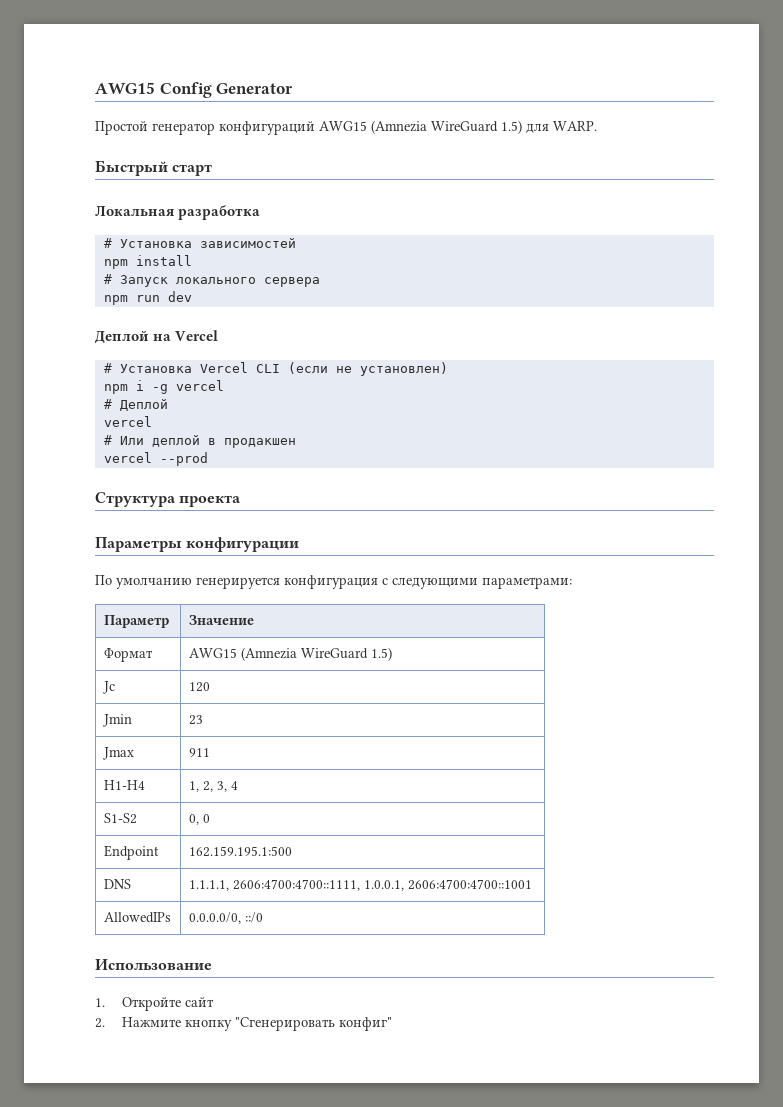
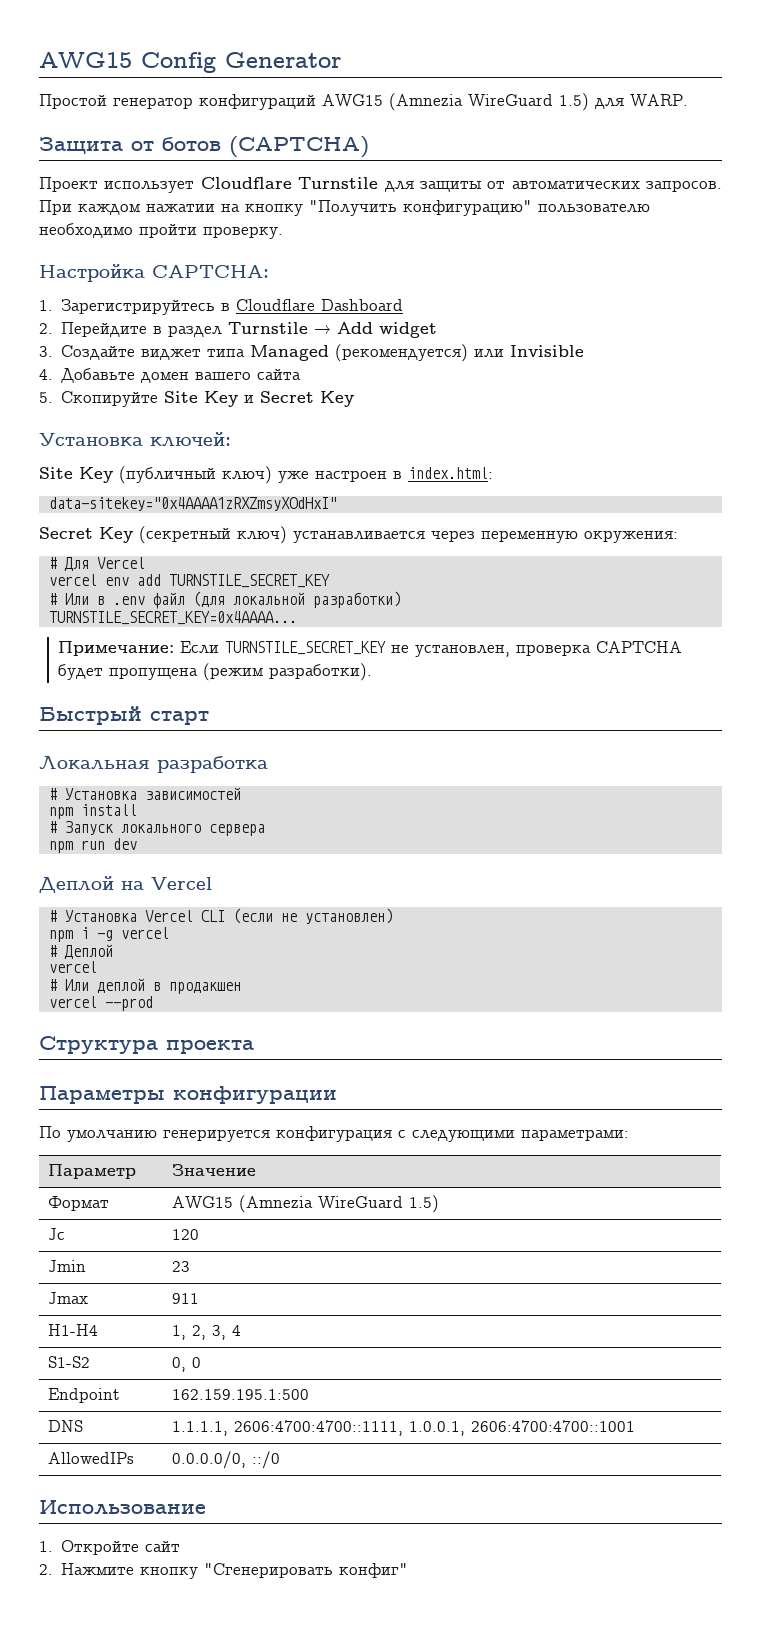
+ Защита от ботов (CAPTCHA)
+ Проект использует Cloudflare Turnstile для защиты от автоматических запросов. При каждом нажатии на кнопку "Получить конфигурацию" пользователю необходимо пройти проверку.
+ Настройка CAPTCHA:
+ 1. Зарегистрируйтесь в Cloudflare Dashboard
+ 2. Перейдите в раздел Turnstile → Add widget
+ 3. Создайте виджет типа Managed (рекомендуется) или Invisible
+ 4. Добавьте домен вашего сайта
+ 5. Скопируйте Site Key и Secret Key
+ Установка ключей:
+ Site Key (публичный ключ) уже настроен в index.html:
+ data-sitekey="0x4AAAA1zRXZmsyXOdHxI"
+ Secret Key (секретный ключ) устанавливается через переменную окружения:
+ # Для Vercel
+ vercel env add TURNSTILE_SECRET_KEY
+ # Или в .env файл (для локальной разработки)
+ TURNSTILE_SECRET_KEY=0x4AAAA...
+ Примечание: Если TURNSTILE_SECRET_KEY не установлен, проверка CAPTCHA будет пропущена (режим разработки).

